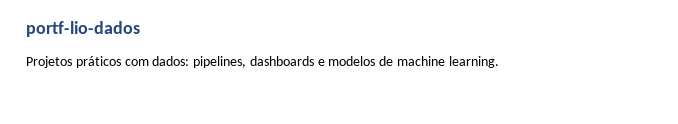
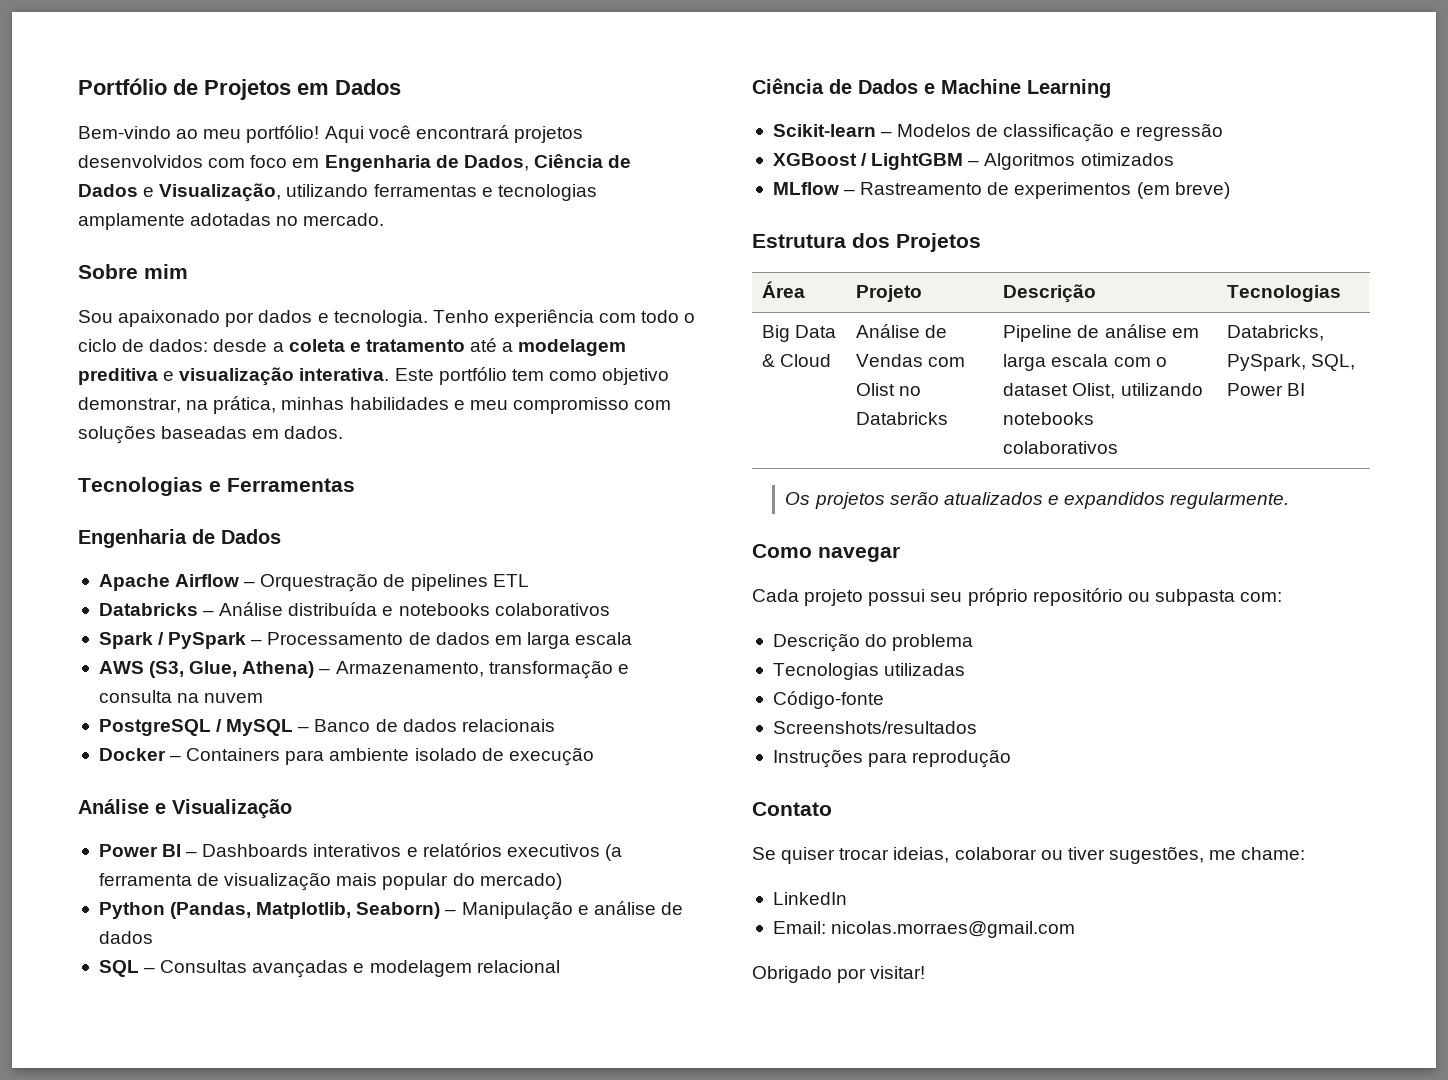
- portf-lio-dados
- Projetos práticos com dados: pipelines, dashboards e modelos de machine learning.
+ Portfólio de Projetos em Dados
+ Bem-vindo ao meu portfólio! Aqui você encontrará projetos desenvolvidos com foco em Engenharia de Dados, Ciência de Dados e Visualização, utilizando ferramentas e tecnologias amplamente adotadas no mercado.
+ Sobre mim
+ Sou apaixonado por dados e tecnologia. Tenho experiência com todo o ciclo de dados: desde a coleta e tratamento até a modelagem preditiva e visualização interativa. Este portfólio tem como objetivo demonstrar, na prática, minhas habilidades e meu compromisso com soluções baseadas em dados.
+ Tecnologias e Ferramentas
+ Engenharia de Dados
+ Apache Airflow – Orquestração de pipelines ETL
+ Databricks – Análise distribuída e notebooks colaborativos
+ Spark / PySpark – Processamento de dados em larga escala
+ AWS (S3, Glue, Athena) – Armazenamento, transformação e consulta na nuvem
+ PostgreSQL / MySQL – Banco de dados relacionais
+ Docker – Containers para ambiente isolado de execução
+ Análise e Visualização
+ Power BI – Dashboards interativos e relatórios executivos (a ferramenta de visualização mais popular do mercado)
+ Python (Pandas, Matplotlib, Seaborn) – Manipulação e análise de dados
+ SQL – Consultas avançadas e modelagem relacional
+ Ciência de Dados e Machine Learning
+ Scikit-learn – Modelos de classificação e regressão
+ XGBoost / LightGBM – Algoritmos otimizados
+ MLflow – Rastreamento de experimentos (em breve)
+ Estrutura dos Projetos
+ Área | Projeto | Descrição | Tecnologias
+ Big Data & Cloud | Análise de Vendas com Olist no Databricks | Pipeline de análise em larga escala com o dataset Olist, utilizando notebooks colaborativos | Databricks, PySpark, SQL, Power BI
+ Os projetos serão atualizados e expandidos regularmente.
+ Como navegar
+ Cada projeto possui seu próprio repositório ou subpasta com:
+ Descrição do problema
+ Tecnologias utilizadas
+ Código-fonte
+ Screenshots/resultados
+ Instruções para reprodução
+ Contato
+ Se quiser trocar ideias, colaborar ou tiver sugestões, me chame:
+ LinkedIn
+ Email: nicolas.morraes@gmail.com
+ Obrigado por visitar!

